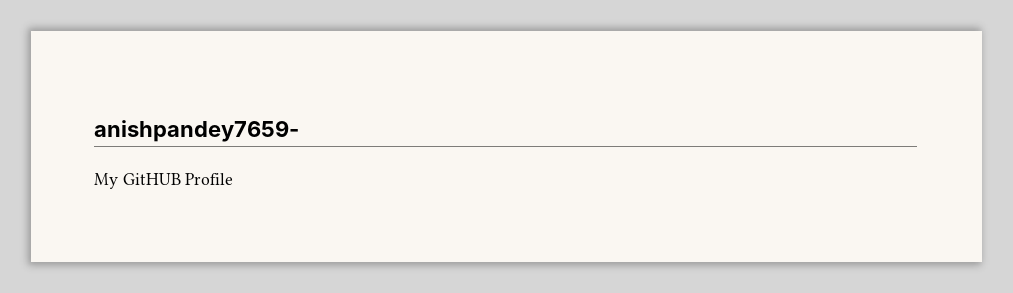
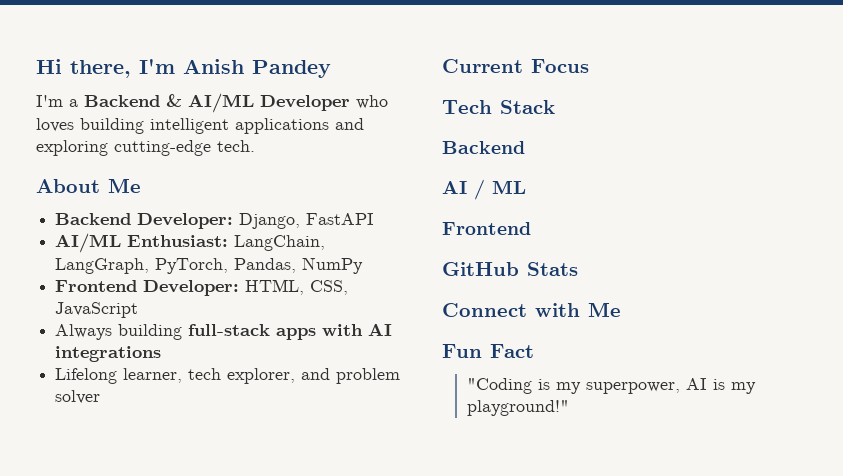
- anishpandey7659-
- My GitHUB Profile
+ Hi there, I'm Anish Pandey
+ I'm a Backend & AI/ML Developer who loves building intelligent applications and exploring cutting-edge tech.
+ About Me
+ Backend Developer: Django, FastAPI
+ AI/ML Enthusiast: LangChain, LangGraph, PyTorch, Pandas, NumPy
+ Frontend Developer: HTML, CSS, JavaScript
+ Always building full-stack apps with AI integrations
+ Lifelong learner, tech explorer, and problem solver
+ Current Focus
+ Tech Stack
+ Backend
+ AI / ML
+ Frontend
+ GitHub Stats
+ Connect with Me
+ Fun Fact
+ "Coding is my superpower, AI is my playground!"

